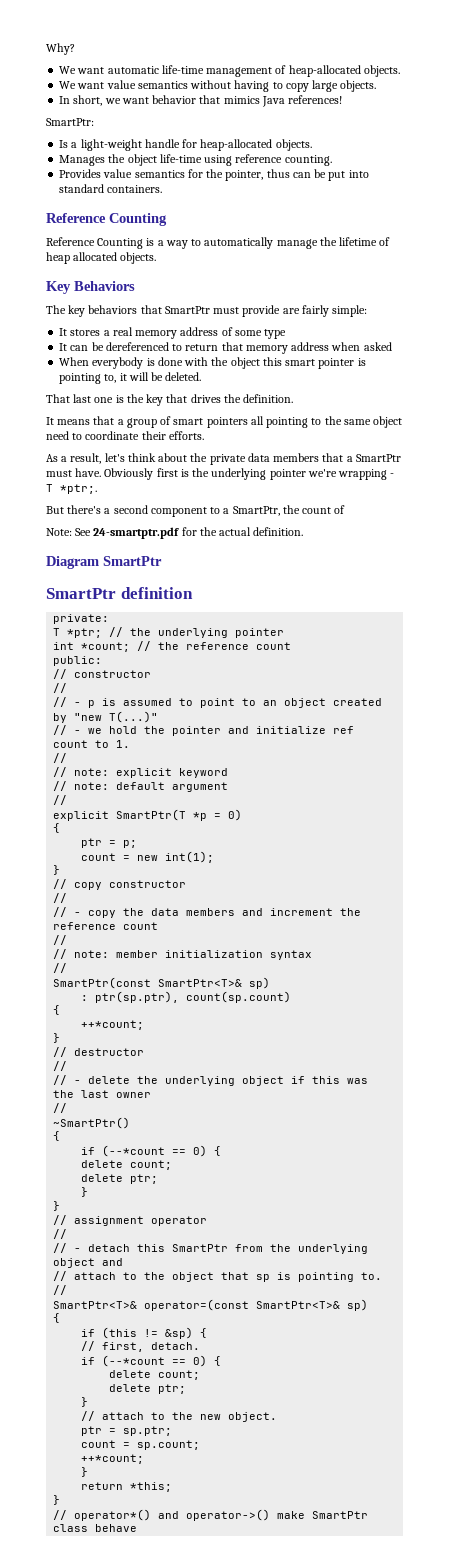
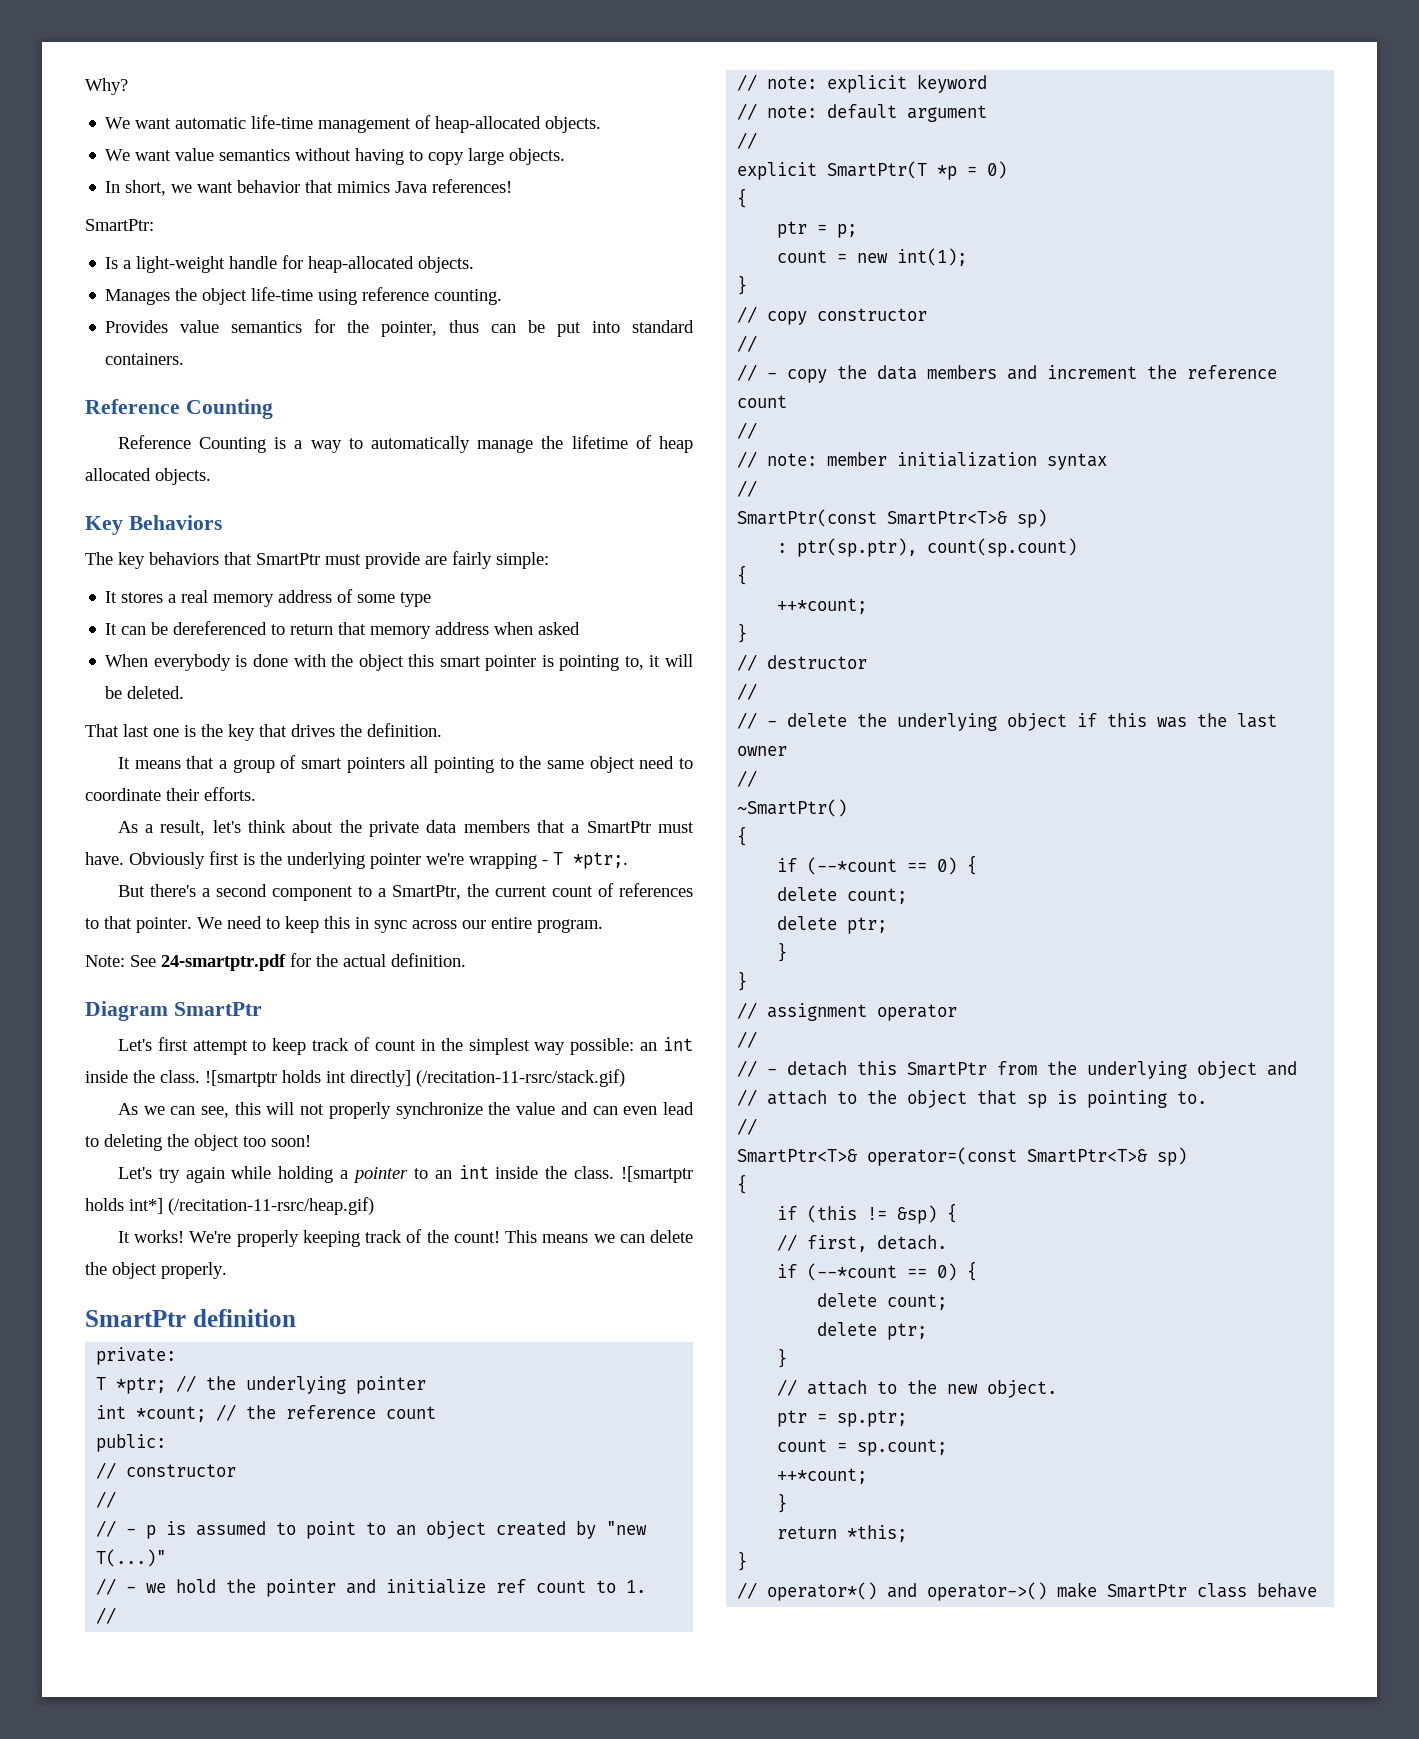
- But there's a second component to a SmartPtr, the count of
+ But there's a second component to a SmartPtr, the current count of references to that pointer. We need to keep this in sync across our entire program.
+ Let's first attempt to keep track of count in the simplest way possible: an int inside the class. ![smartptr holds int directly] (/recitation-11-rsrc/stack.gif)
+ As we can see, this will not properly synchronize the value and can even lead to deleting the object too soon!
+ Let's try again while holding a pointer to an int inside the class. ![smartptr holds int*] (/recitation-11-rsrc/heap.gif)
+ It works! We're properly keeping track of the count! This means we can delete the object properly.

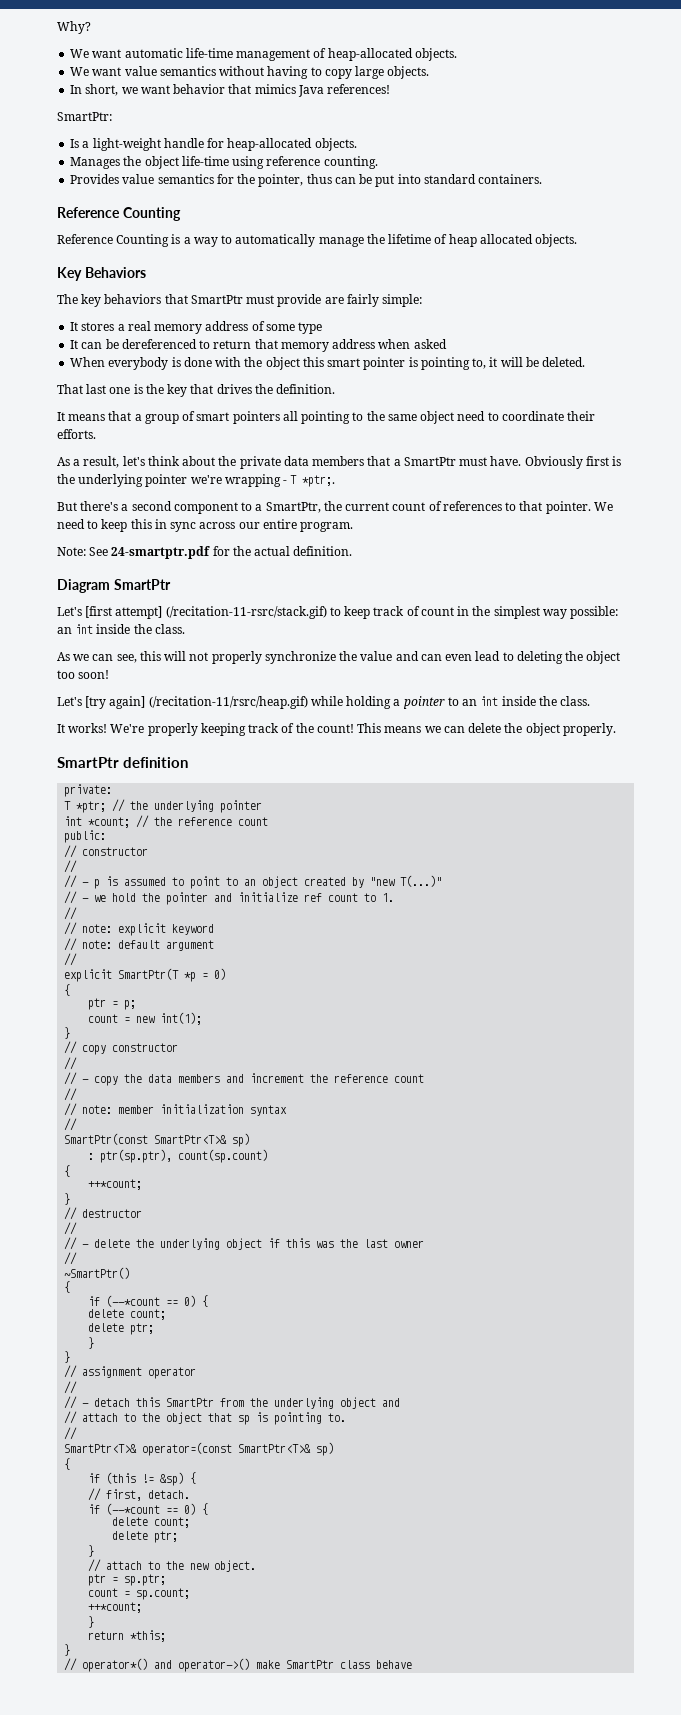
- Let's first attempt to keep track of count in the simplest way possible: an int inside the class. ![smartptr holds int directly] (/recitation-11-rsrc/stack.gif)
+ Let's [first attempt] (/recitation-11-rsrc/stack.gif) to keep track of count in the simplest way possible: an int inside the class.
- Let's try again while holding a pointer to an int inside the class. ![smartptr holds int*] (/recitation-11-rsrc/heap.gif)
+ Let's [try again] (/recitation-11/rsrc/heap.gif) while holding a pointer to an int inside the class.

